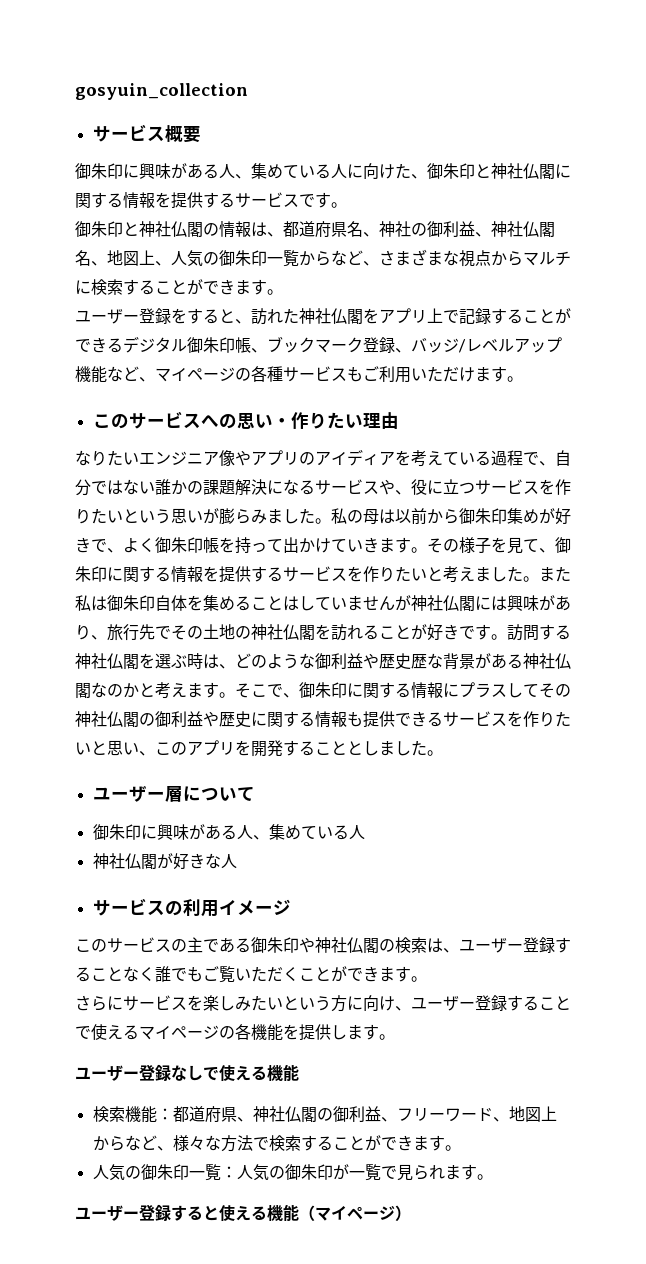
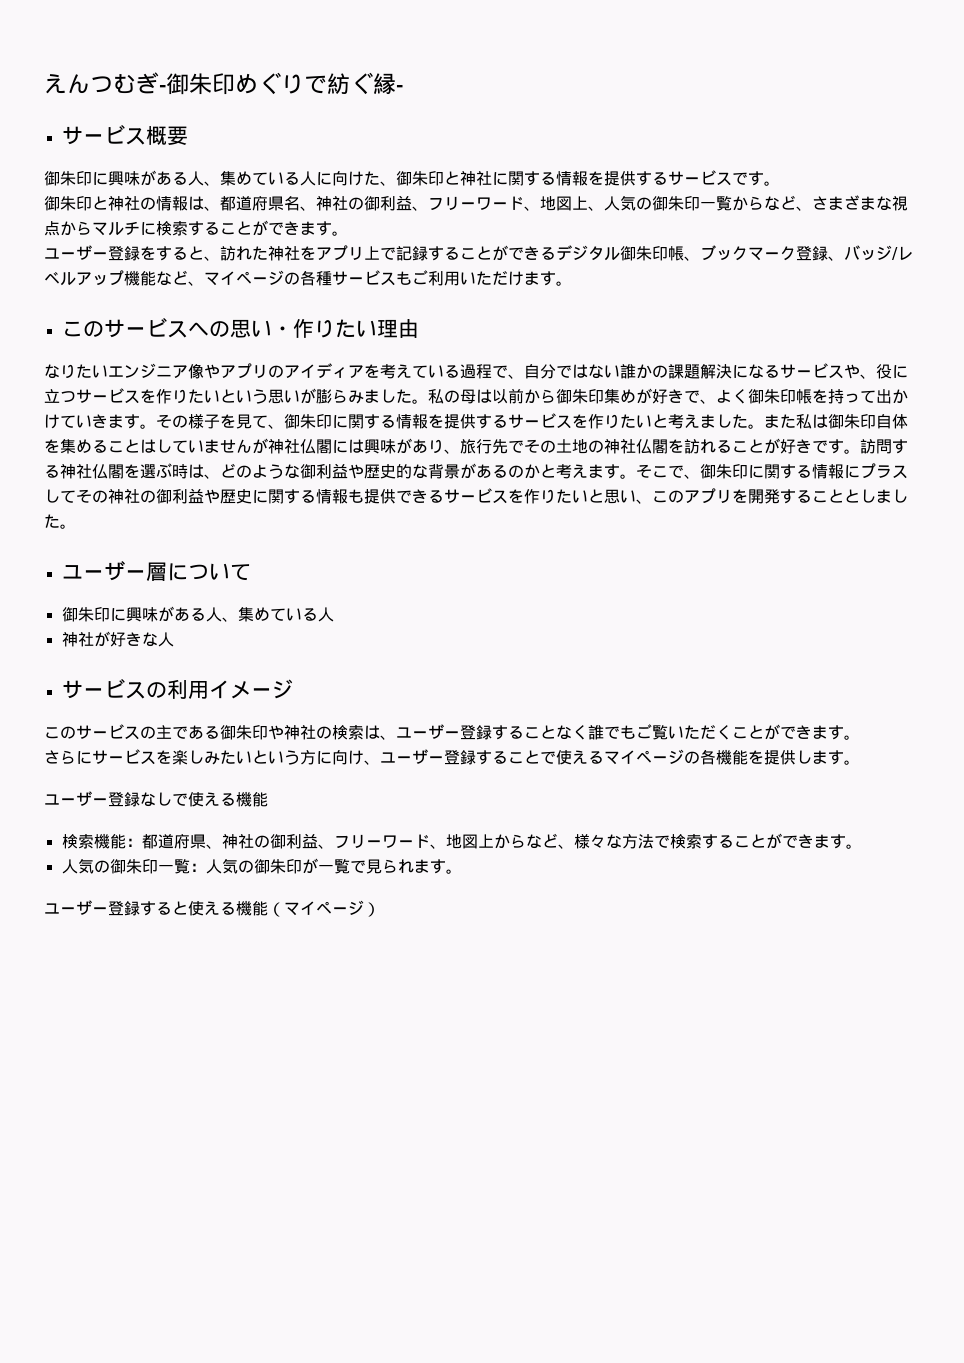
- gosyuin_collection
+ えんつむぎ-御朱印めぐりで紡ぐ縁-
- 御朱印に興味がある人、集めている人に向けた、御朱印と神社仏閣に関する情報を提供するサービスです。
+ 御朱印に興味がある人、集めている人に向けた、御朱印と神社に関する情報を提供するサービスです。
- 御朱印と神社仏閣の情報は、都道府県名、神社の御利益、神社仏閣名、地図上、人気の御朱印一覧からなど、さまざまな視点からマルチに検索することができます。
+ 御朱印と神社の情報は、都道府県名、神社の御利益、フリーワード、地図上、人気の御朱印一覧からなど、さまざまな視点からマルチに検索することができます。
- ユーザー登録をすると、訪れた神社仏閣をアプリ上で記録することができるデジタル御朱印帳、ブックマーク登録、バッジ/レベルアップ機能など、マイページの各種サービスもご利用いただけます。
+ ユーザー登録をすると、訪れた神社をアプリ上で記録することができるデジタル御朱印帳、ブックマーク登録、バッジ/レベルアップ機能など、マイページの各種サービスもご利用いただけます。
- 訪問する神社仏閣を選ぶ時は、どのような御利益や歴史歴な背景がある神社仏閣なのかと考えます。
+ 訪問する神社仏閣を選ぶ時は、どのような御利益や歴史的な背景があるのかと考えます。
- そこで、御朱印に関する情報にプラスしてその神社仏閣の御利益や歴史に関する情報も提供できるサービスを作りたいと思い、このアプリを開発することとしました。
+ そこで、御朱印に関する情報にプラスしてその神社の御利益や歴史に関する情報も提供できるサービスを作りたいと思い、このアプリを開発することとしました。
- 神社仏閣が好きな人
+ 神社が好きな人
- このサービスの主である御朱印や神社仏閣の検索は、ユーザー登録することなく誰でもご覧いただくことができます。
+ このサービスの主である御朱印や神社の検索は、ユーザー登録することなく誰でもご覧いただくことができます。
- 検索機能：都道府県、神社仏閣の御利益、フリーワード、地図上からなど、様々な方法で検索することができます。
+ 検索機能：都道府県、神社の御利益、フリーワード、地図上からなど、様々な方法で検索することができます。

